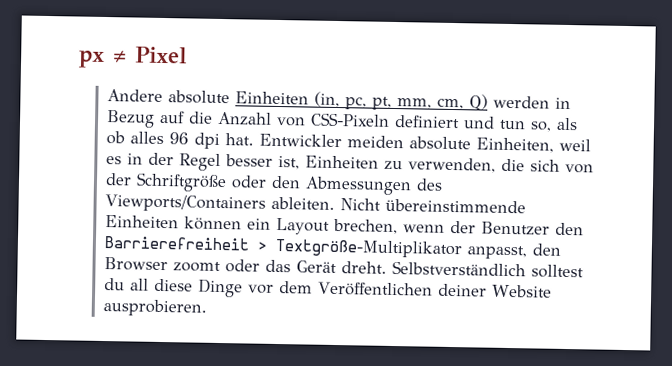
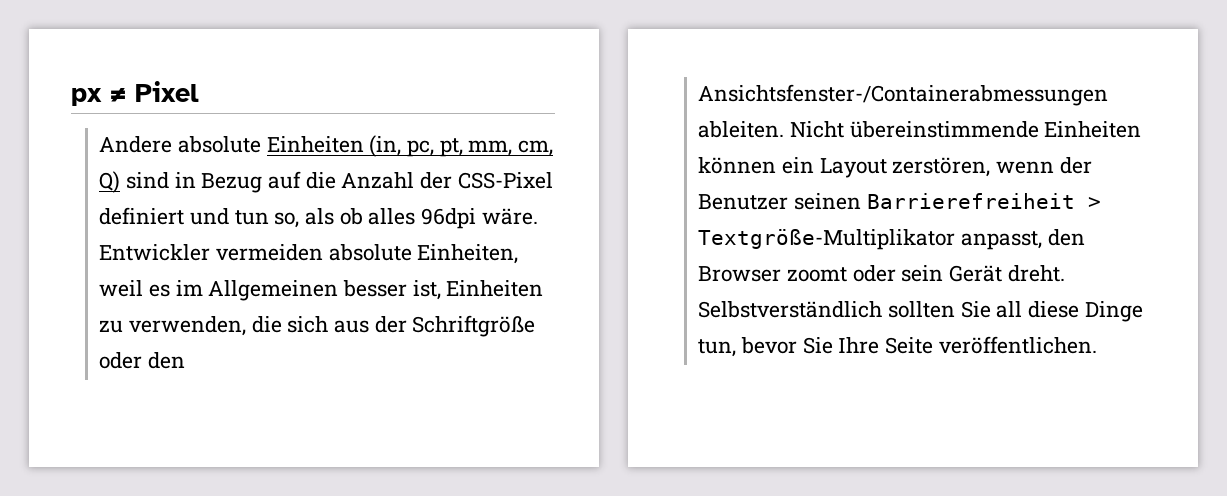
- Andere absolute Einheiten (in, pc, pt, mm, cm, Q) werden in Bezug auf die Anzahl von CSS-Pixeln definiert und tun so, als ob alles 96 dpi hat. Entwickler meiden absolute Einheiten, weil es in der Regel besser ist, Einheiten zu verwenden, die sich von der Schriftgröße oder den Abmessungen des Viewports/Containers ableiten.
+ Andere absolute Einheiten (in, pc, pt, mm, cm, Q) sind in Bezug auf die Anzahl der CSS-Pixel definiert und tun so, als ob alles 96dpi wäre. Entwickler vermeiden absolute Einheiten, weil es im Allgemeinen besser ist, Einheiten zu verwenden, die sich aus der Schriftgröße oder den Ansichtsfenster-/Containerabmessungen ableiten.
- Nicht übereinstimmende Einheiten können ein Layout brechen, wenn der Benutzer den Barrierefreiheit > Textgröße-Multiplikator anpasst, den Browser zoomt oder das Gerät dreht.
+ Nicht übereinstimmende Einheiten können ein Layout zerstören, wenn der Benutzer seinen Barrierefreiheit > Textgröße-Multiplikator anpasst, den Browser zoomt oder sein Gerät dreht.
- Selbstverständlich solltest du all diese Dinge vor dem Veröffentlichen deiner Website ausprobieren.
+ Selbstverständlich sollten Sie all diese Dinge tun, bevor Sie Ihre Seite veröffentlichen.

